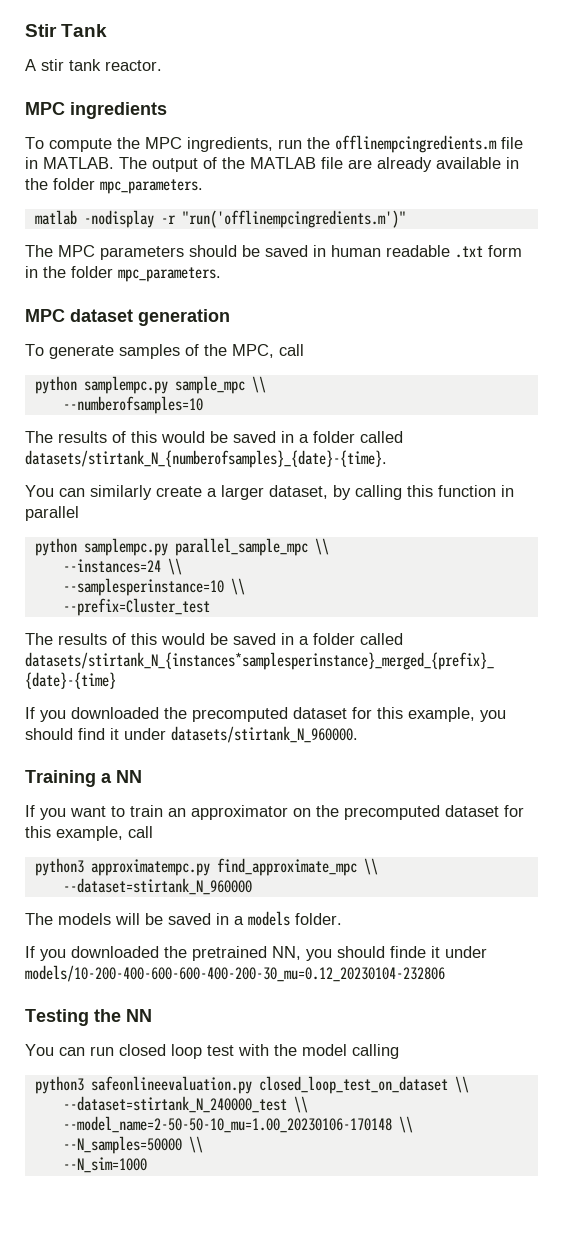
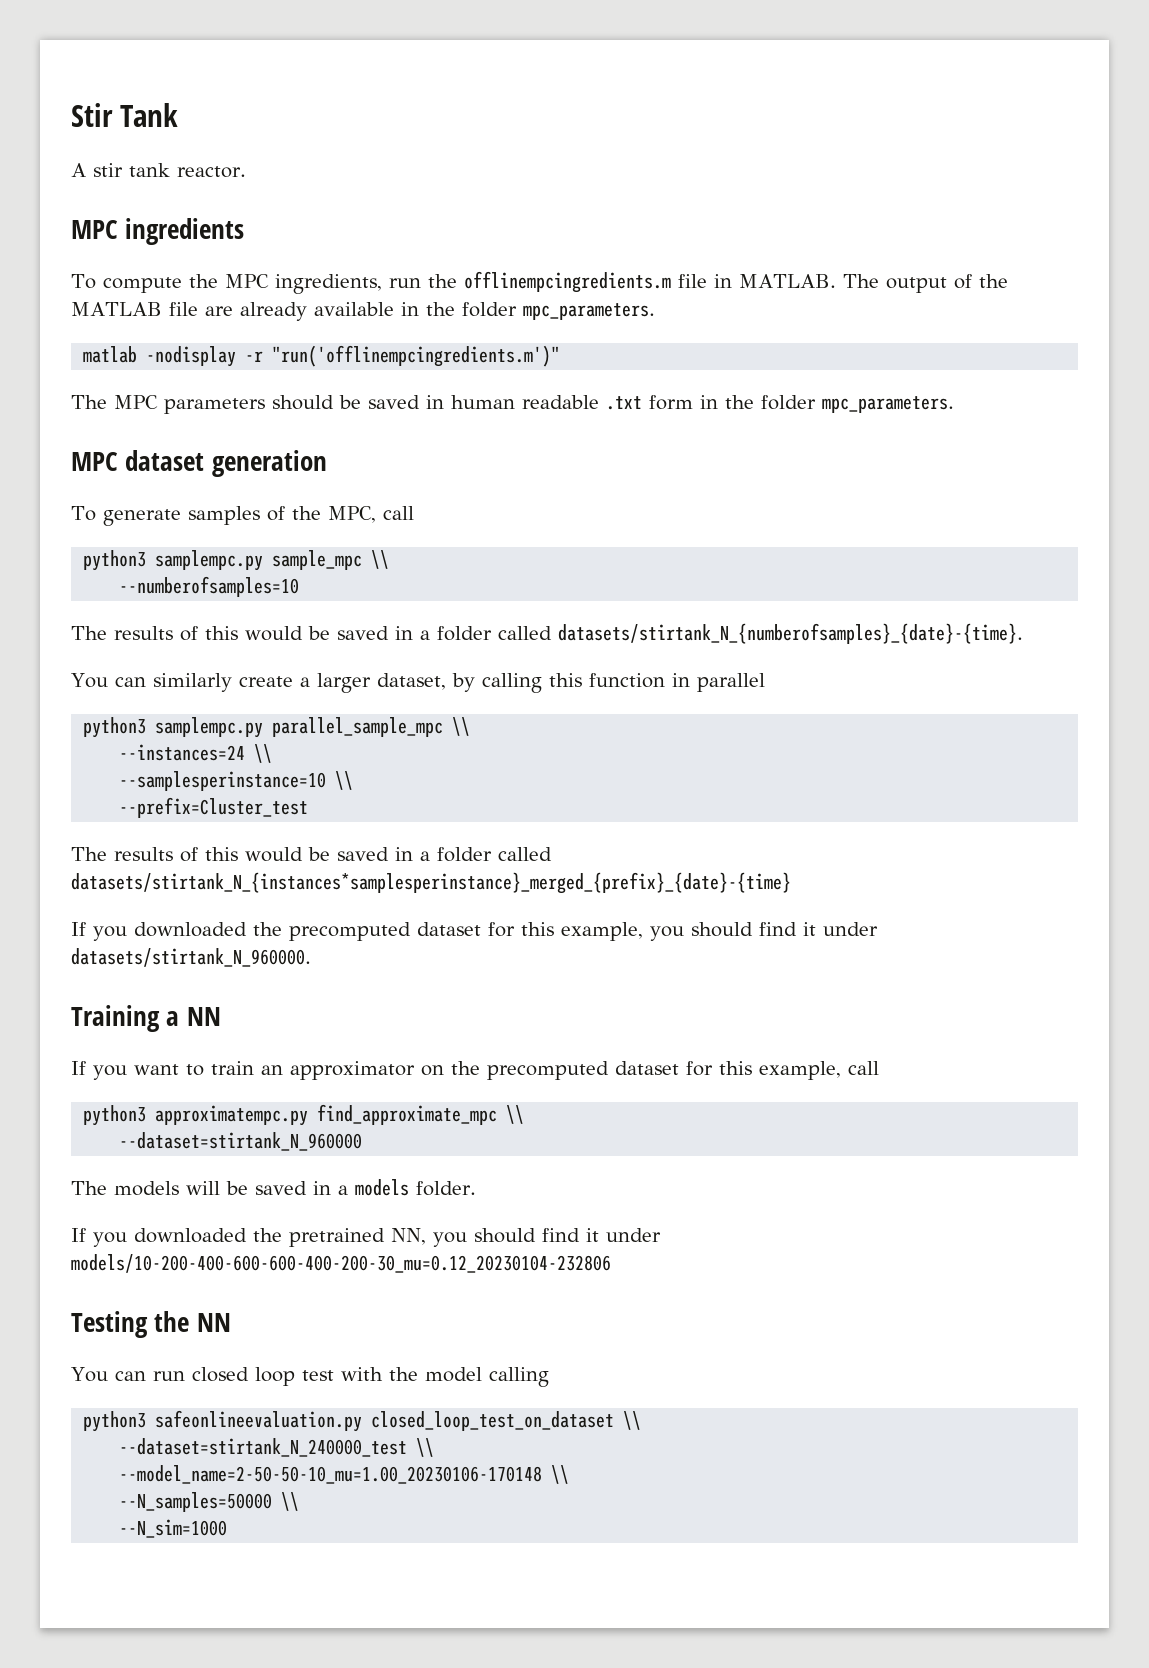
- python samplempc.py sample_mpc \\
+ python3 samplempc.py sample_mpc \\
- python samplempc.py parallel_sample_mpc \\
+ python3 samplempc.py parallel_sample_mpc \\
- If you downloaded the pretrained NN, you should finde it under models/10-200-400-600-600-400-200-30_mu=0.12_20230104-232806
+ If you downloaded the pretrained NN, you should find it under models/10-200-400-600-600-400-200-30_mu=0.12_20230104-232806

